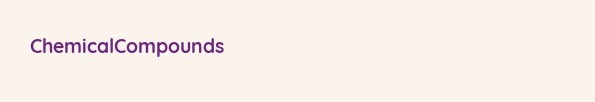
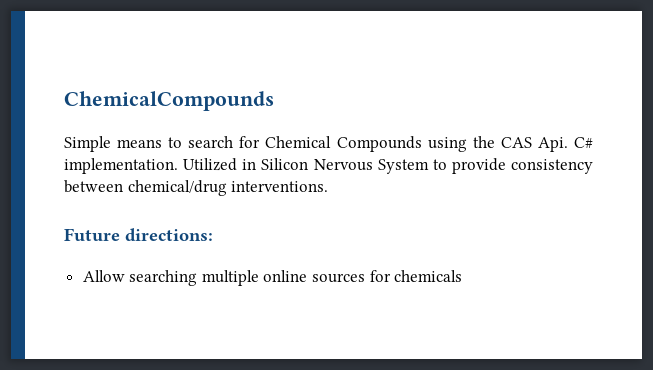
+ Simple means to search for Chemical Compounds using the CAS Api. C# implementation. Utilized in Silicon Nervous System to provide consistency between chemical/drug interventions.
+ Future directions:
+ Allow searching multiple online sources for chemicals

